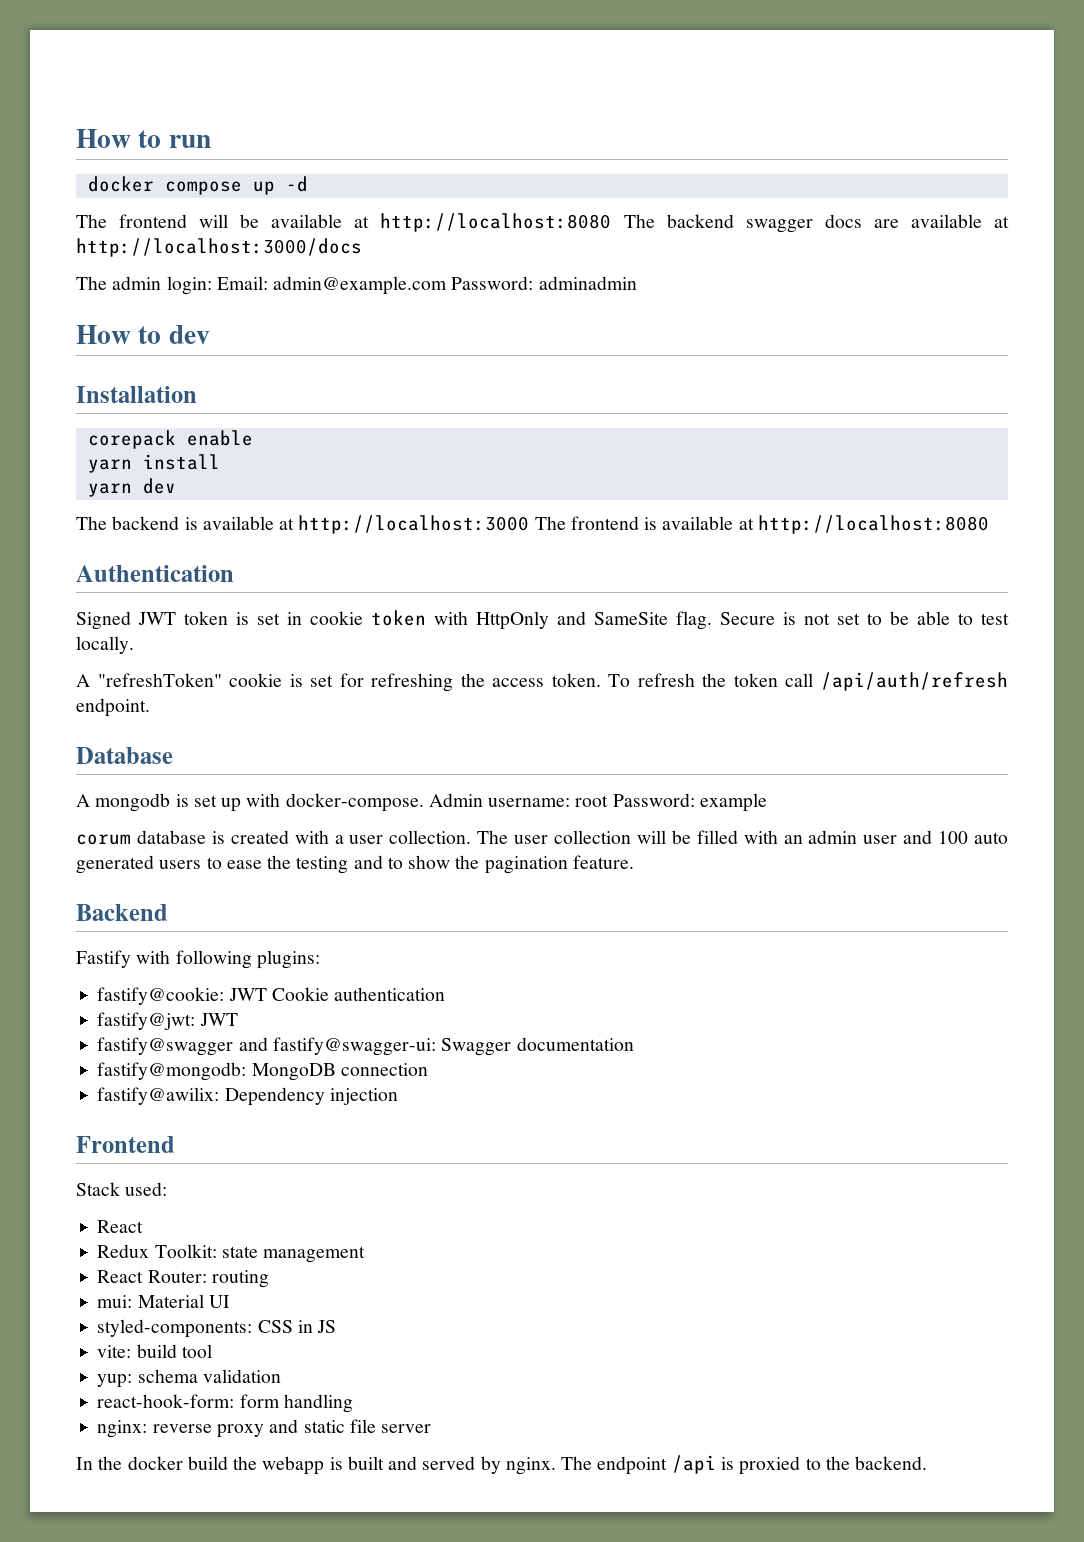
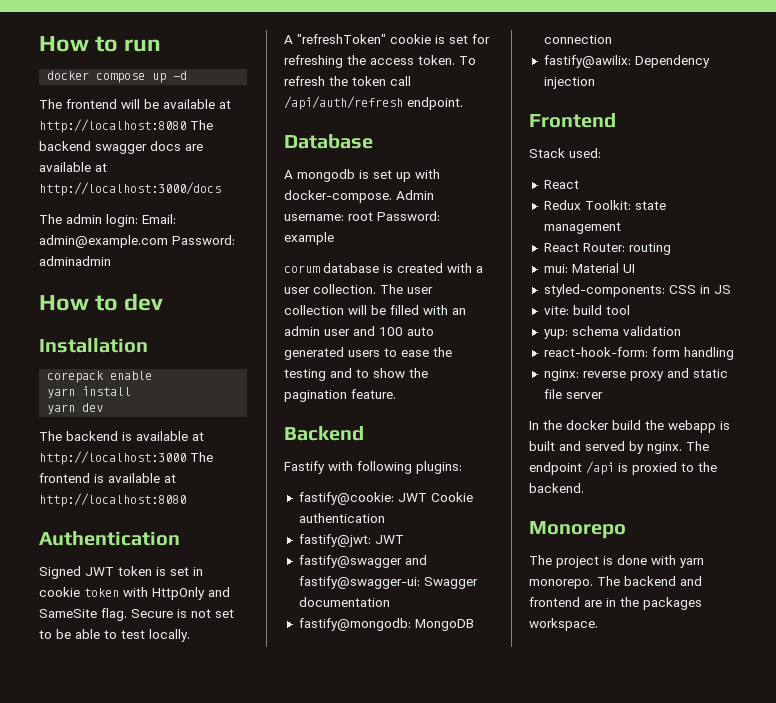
+ Monorepo
+ The project is done with yarn monorepo. The backend and frontend are in the packages workspace.

